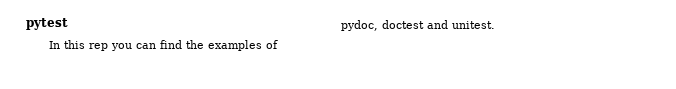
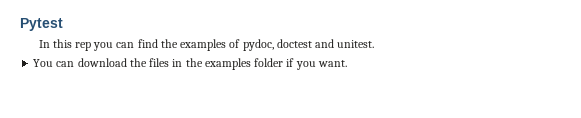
- pytest
+ Pytest
+ You can download the files in the examples folder if you want.

